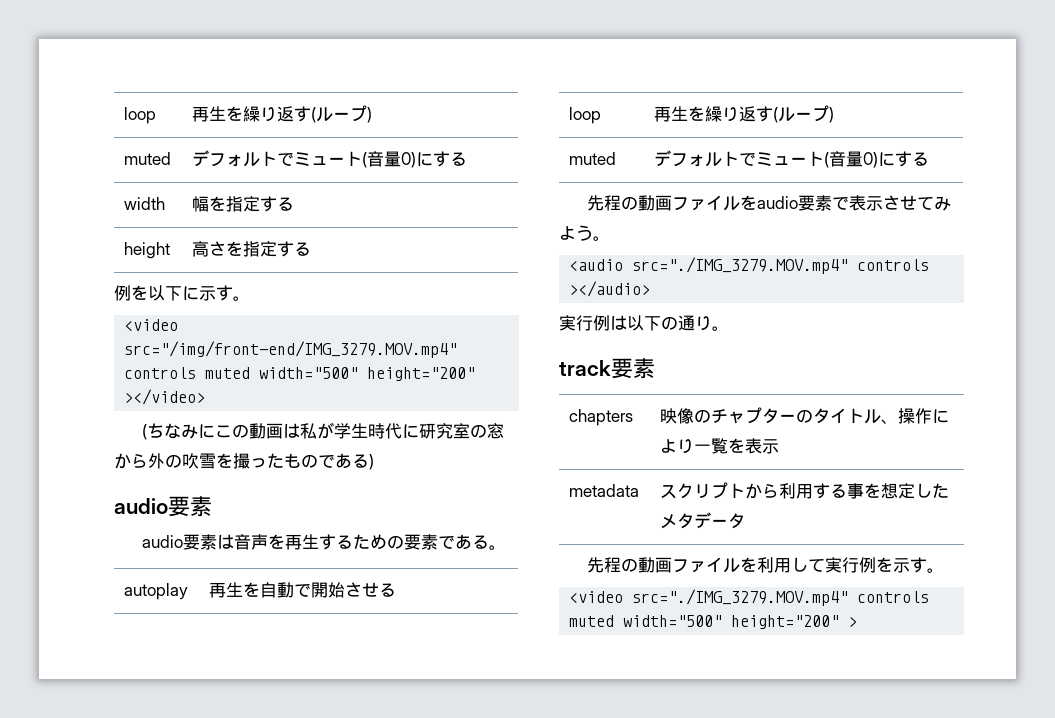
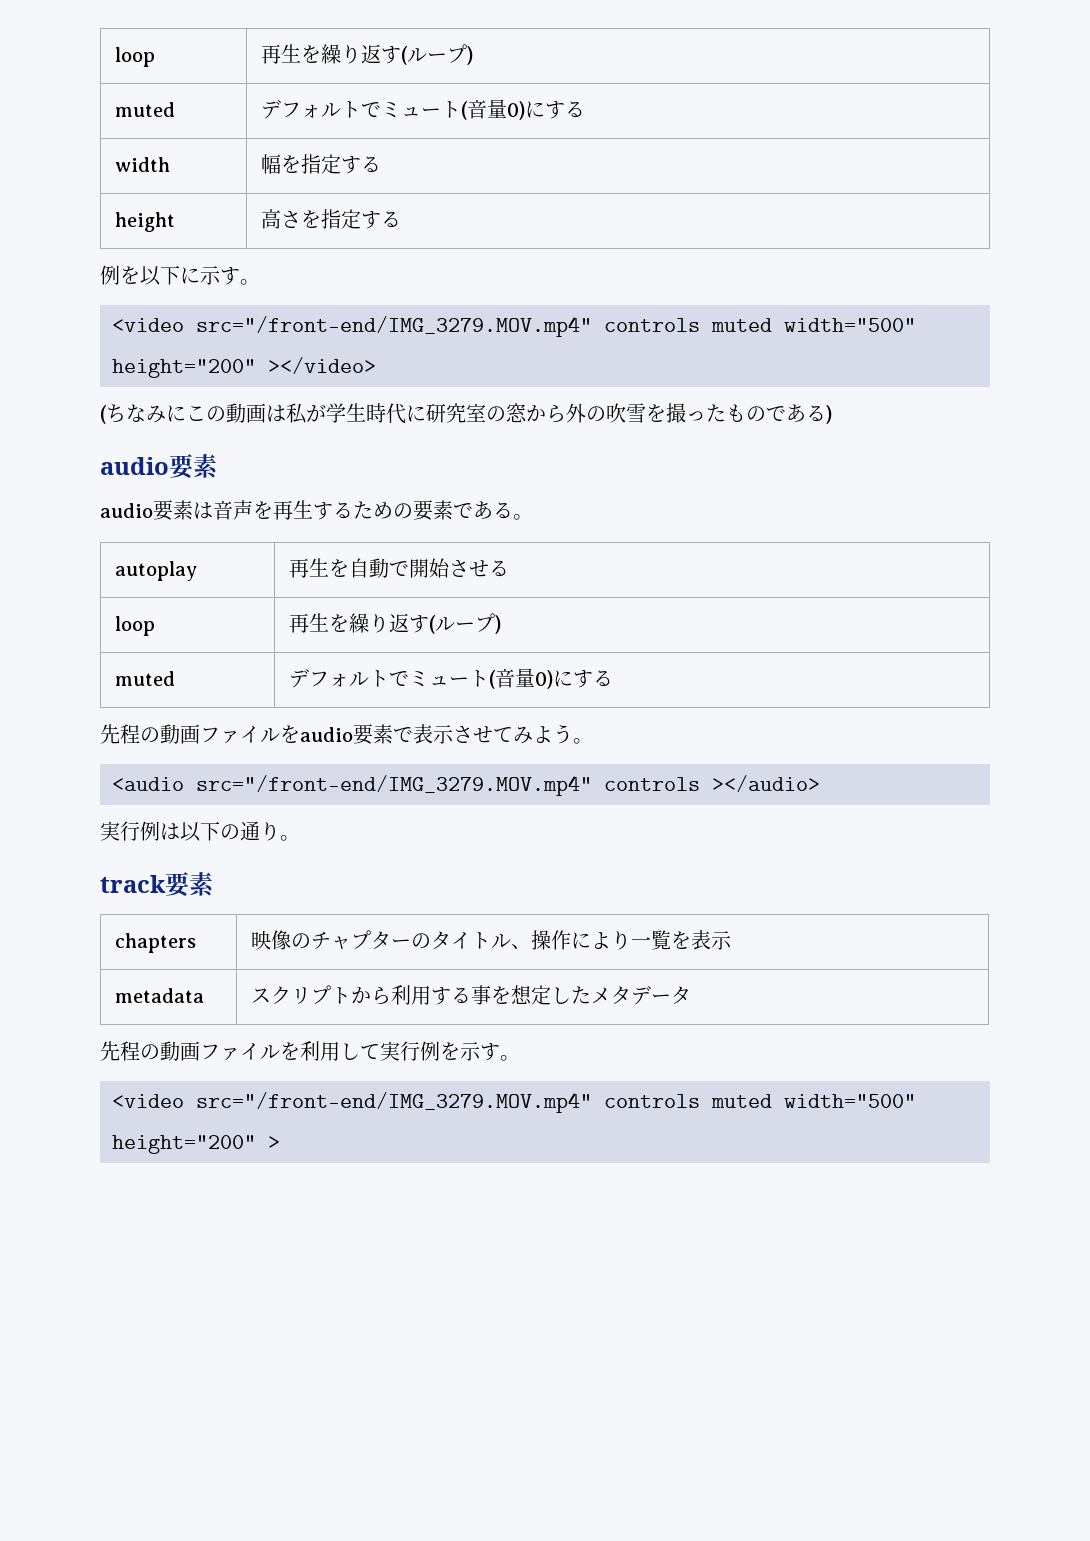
- <video src="/img/front-end/IMG_3279.MOV.mp4" controls muted width="500" height="200" ></video>
+ <video src="/front-end/IMG_3279.MOV.mp4" controls muted width="500" height="200" ></video>
- <audio src="./IMG_3279.MOV.mp4" controls ></audio>
+ <audio src="/front-end/IMG_3279.MOV.mp4" controls ></audio>
- <video src="./IMG_3279.MOV.mp4" controls muted width="500" height="200" >
+ <video src="/front-end/IMG_3279.MOV.mp4" controls muted width="500" height="200" >

